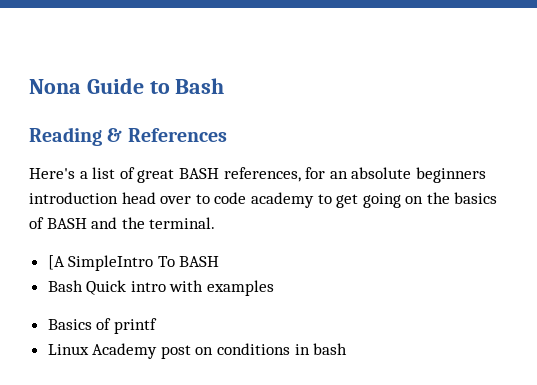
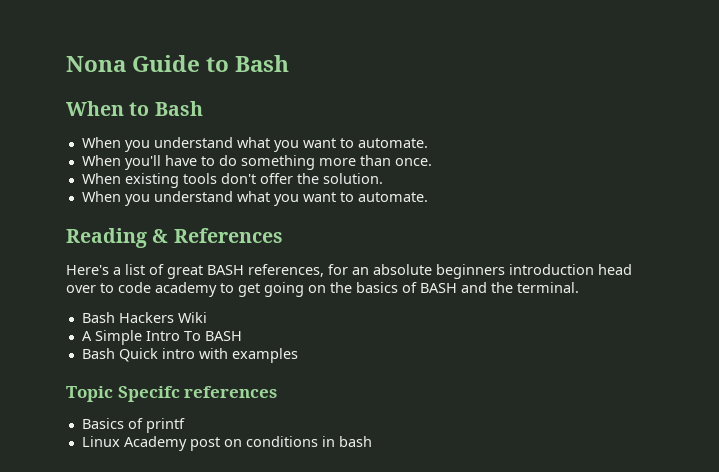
+ When to Bash
+ When you understand what you want to automate.
+ When you'll have to do something more than once.
+ When existing tools don't offer the solution.
+ When you understand what you want to automate.
- [A SimpleIntro To BASH
+ Bash Hackers Wiki
+ A Simple Intro To BASH
+ Topic Specifc references

